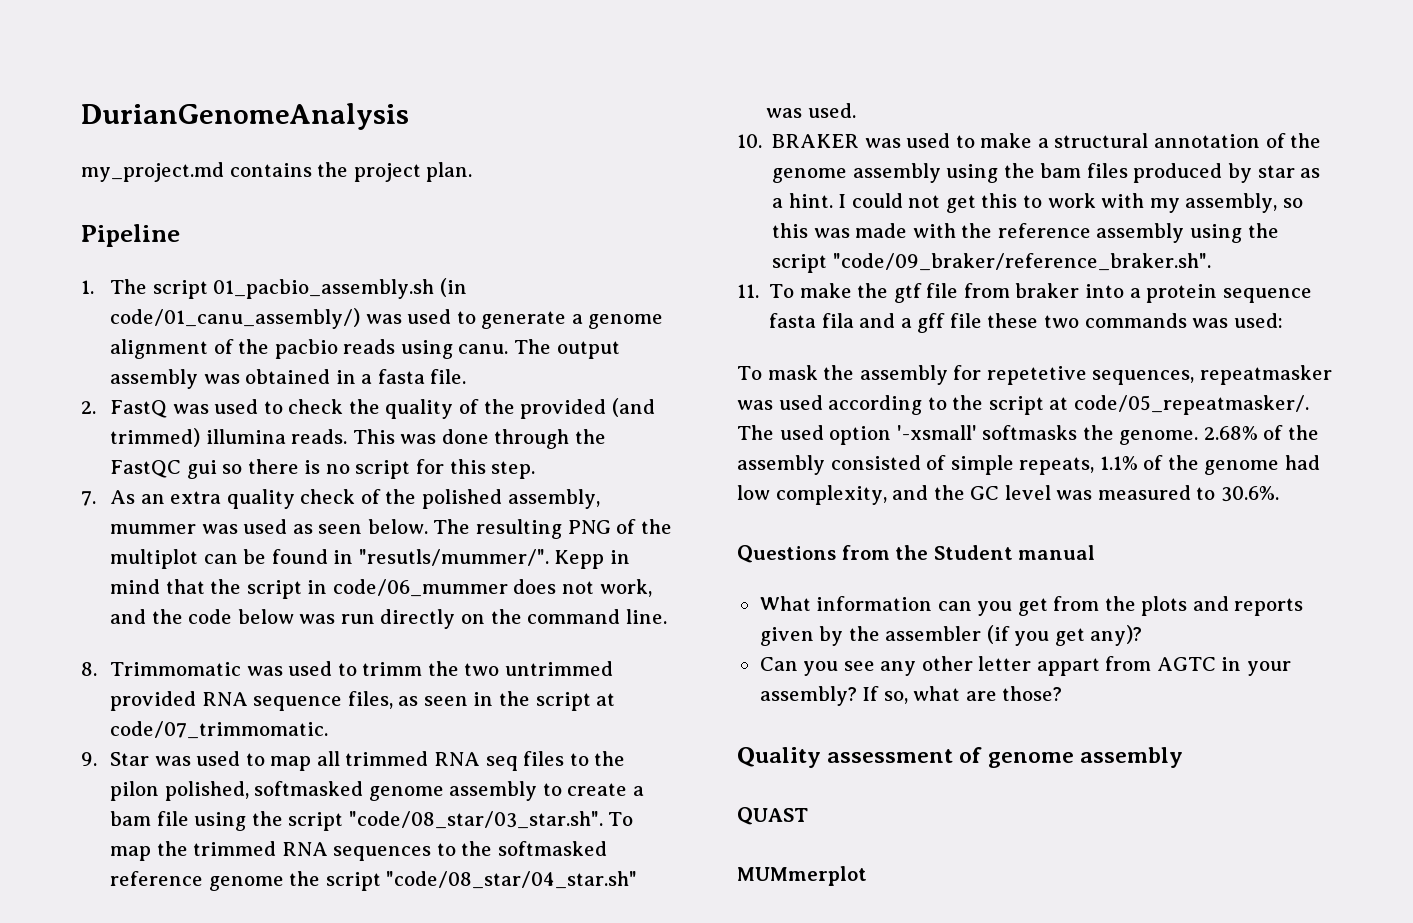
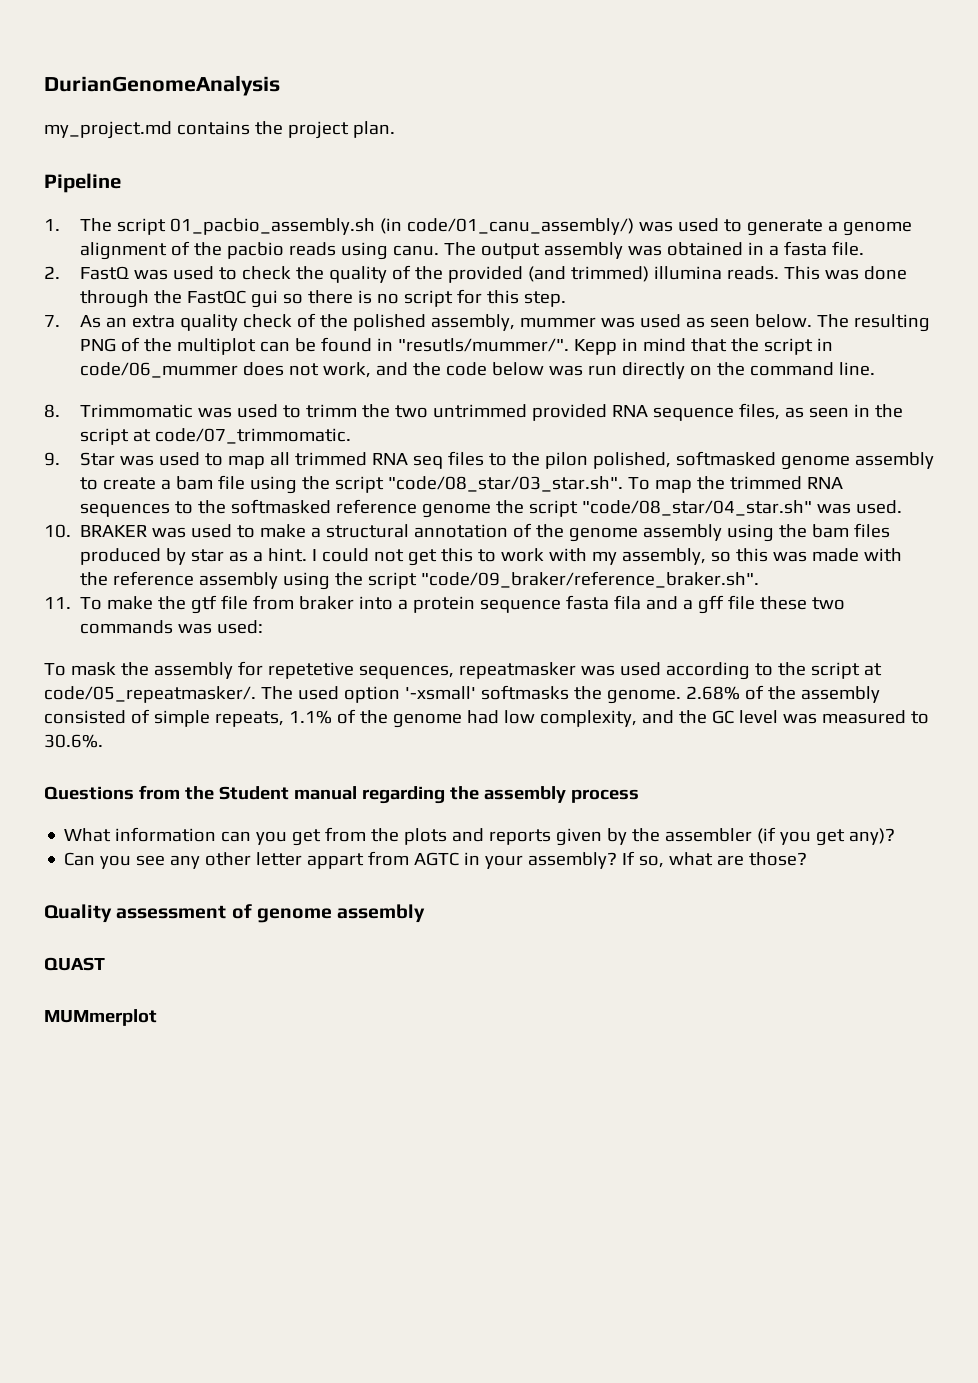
- Questions from the Student manual
+ Questions from the Student manual regarding the assembly process

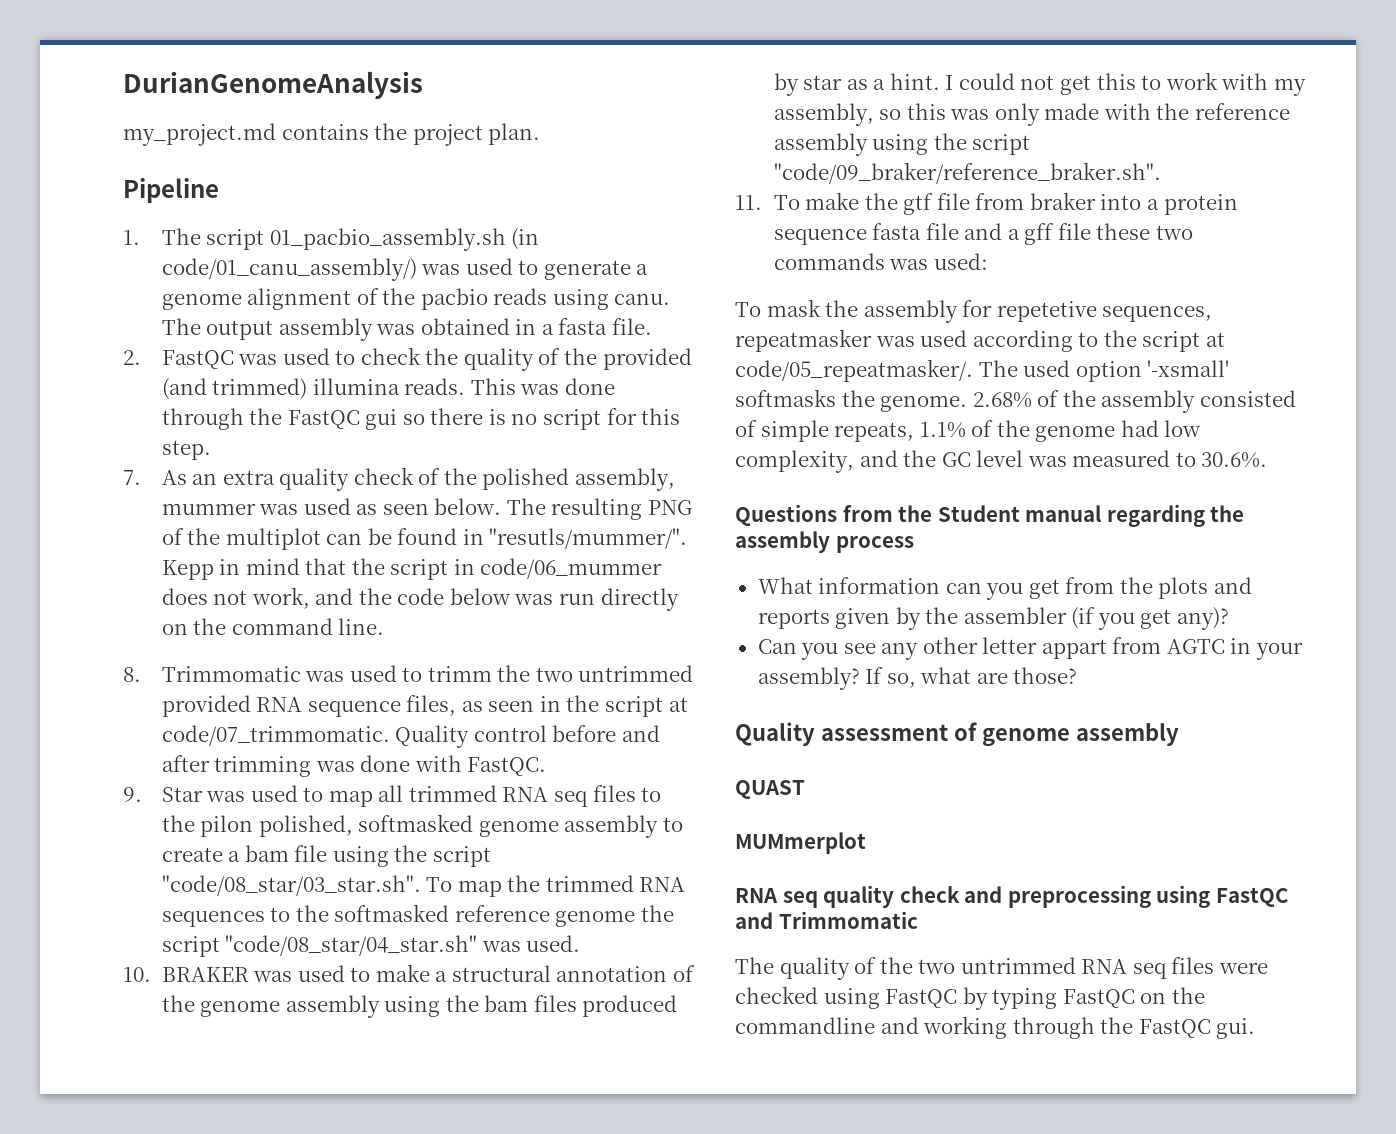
- 2. FastQ was used to check the quality of the provided (and trimmed) illumina reads.
+ 2. FastQC was used to check the quality of the provided (and trimmed) illumina reads.
+ Quality control before and after trimming was done with FastQC.
- I could not get this to work with my assembly, so this was made with the reference assembly using the script "code/09_braker/reference_braker.sh".
+ I could not get this to work with my assembly, so this was only made with the reference assembly using the script "code/09_braker/reference_braker.sh".
- 11. To make the gtf file from braker into a protein sequence fasta fila and a gff file these two commands was used:
+ 11. To make the gtf file from braker into a protein sequence fasta file and a gff file these two commands was used:
+ RNA seq quality check and preprocessing using FastQC and Trimmomatic
+ The quality of the two untrimmed RNA seq files were checked using FastQC by typing FastQC on the commandline and working through the FastQC gui.

